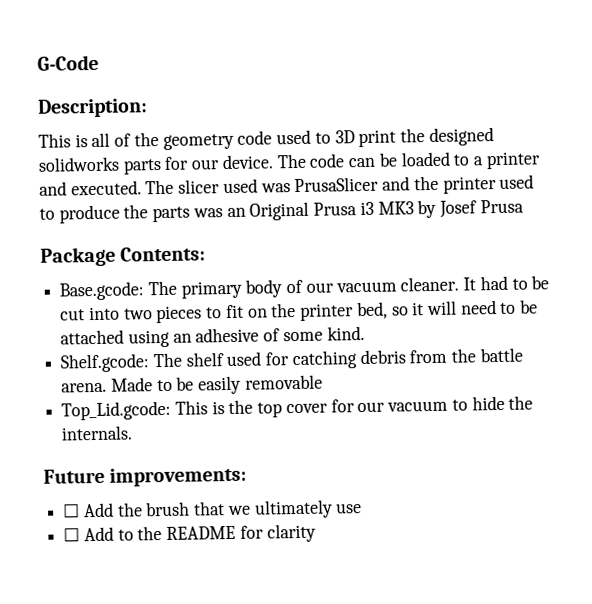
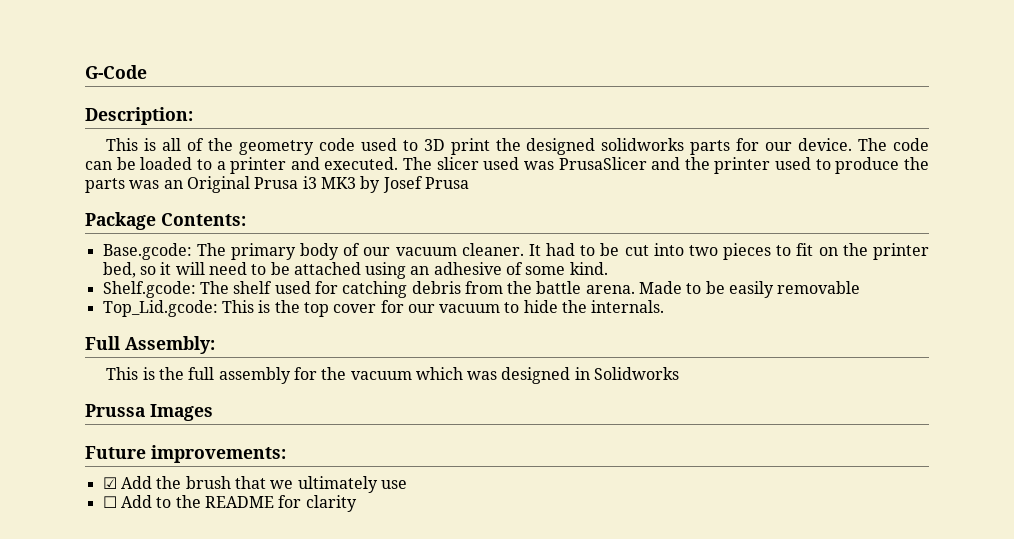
+ Full Assembly:
+ This is the full assembly for the vacuum which was designed in Solidworks
+ Prussa Images
- ☐ Add the brush that we ultimately use
+ ☑ Add the brush that we ultimately use

